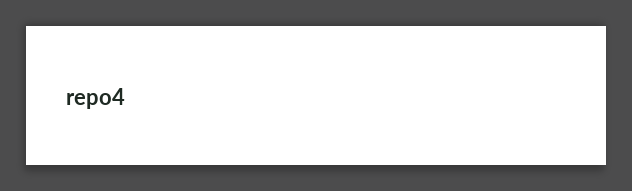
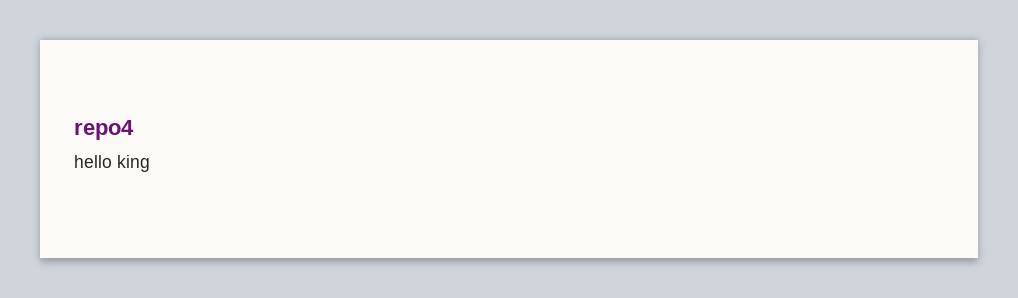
+ hello king

